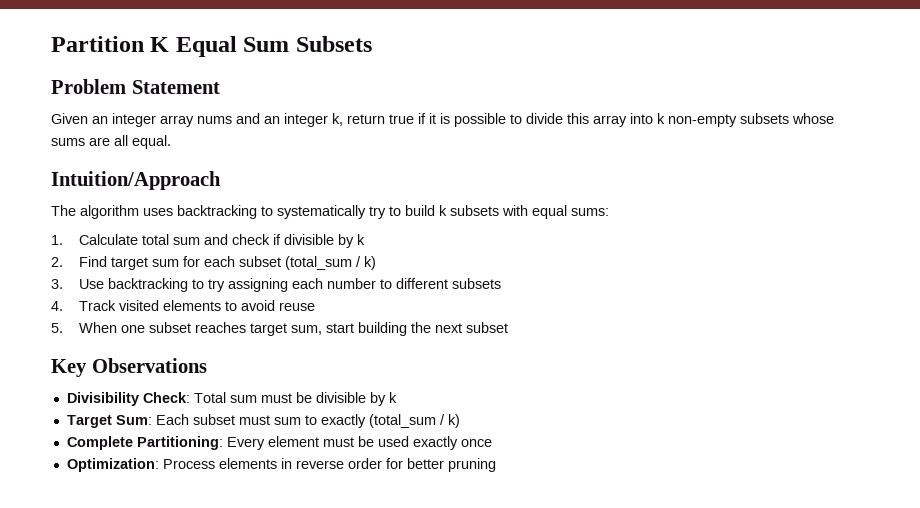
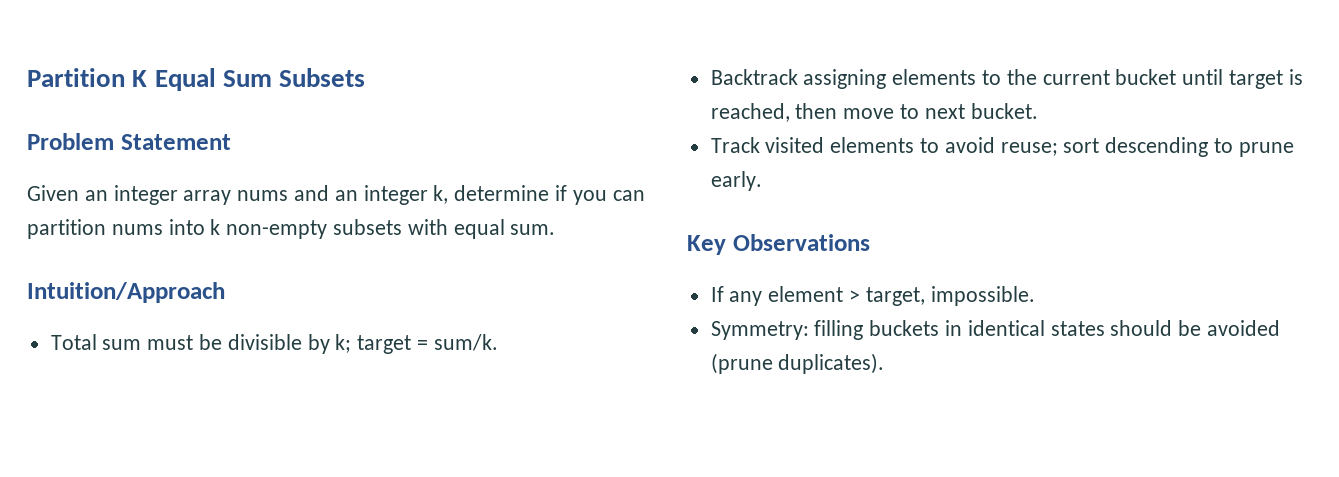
- Given an integer array nums and an integer k, return true if it is possible to divide this array into k non-empty subsets whose sums are all equal.
+ Given an integer array nums and an integer k, determine if you can partition nums into k non-empty subsets with equal sum.
  Intuition/Approach
- The algorithm uses backtracking to systematically try to build k subsets with equal sums:
- 1. Calculate total sum and check if divisible by k
- 2. Find target sum for each subset (total_sum / k)
- 3. Use backtracking to try assigning each number to different subsets
- 4. Track visited elements to avoid reuse
- 5. When one subset reaches target sum, start building the next subset
+ Total sum must be divisible by k; target = sum/k.
+ Backtrack assigning elements to the current bucket until target is reached, then move to next bucket.
+ Track visited elements to avoid reuse; sort descending to prune early.
  Key Observations
- Divisibility Check: Total sum must be divisible by k
- Target Sum: Each subset must sum to exactly (total_sum / k)
- Complete Partitioning: Every element must be used exactly once
- Optimization: Process elements in reverse order for better pruning
+ If any element > target, impossible.
+ Symmetry: filling buckets in identical states should be avoided (prune duplicates).

